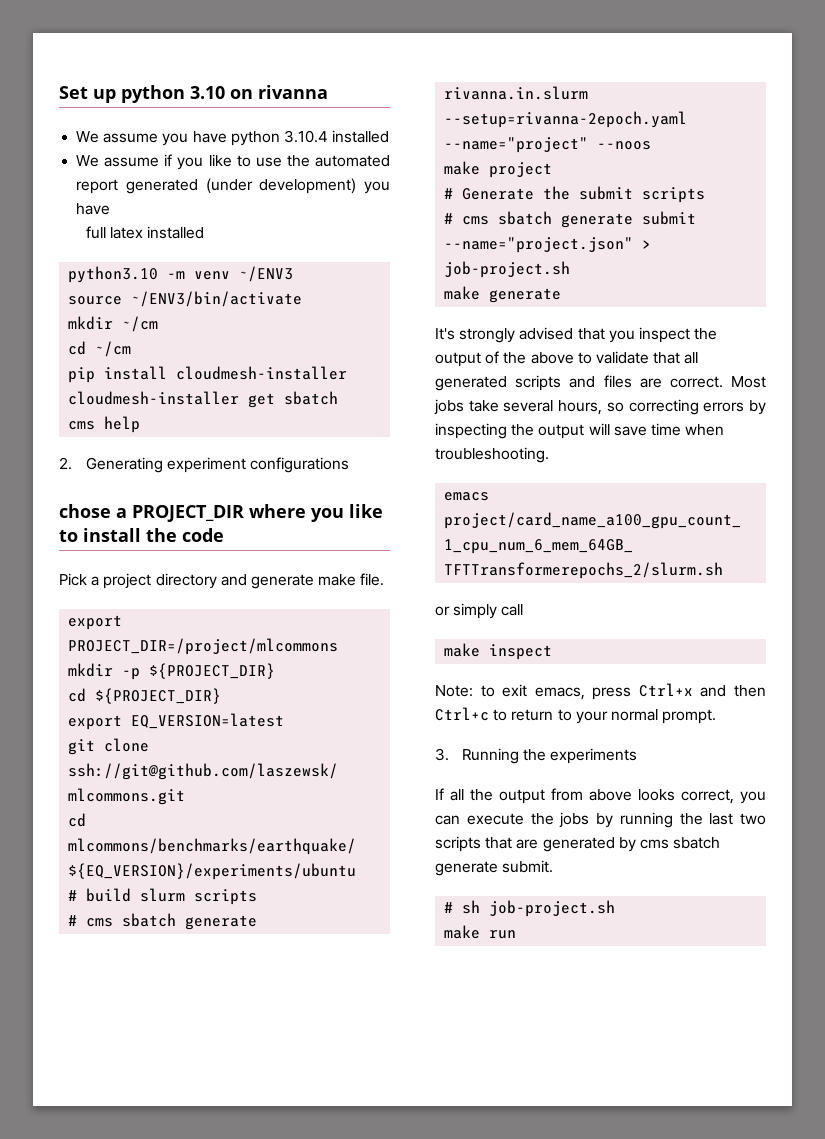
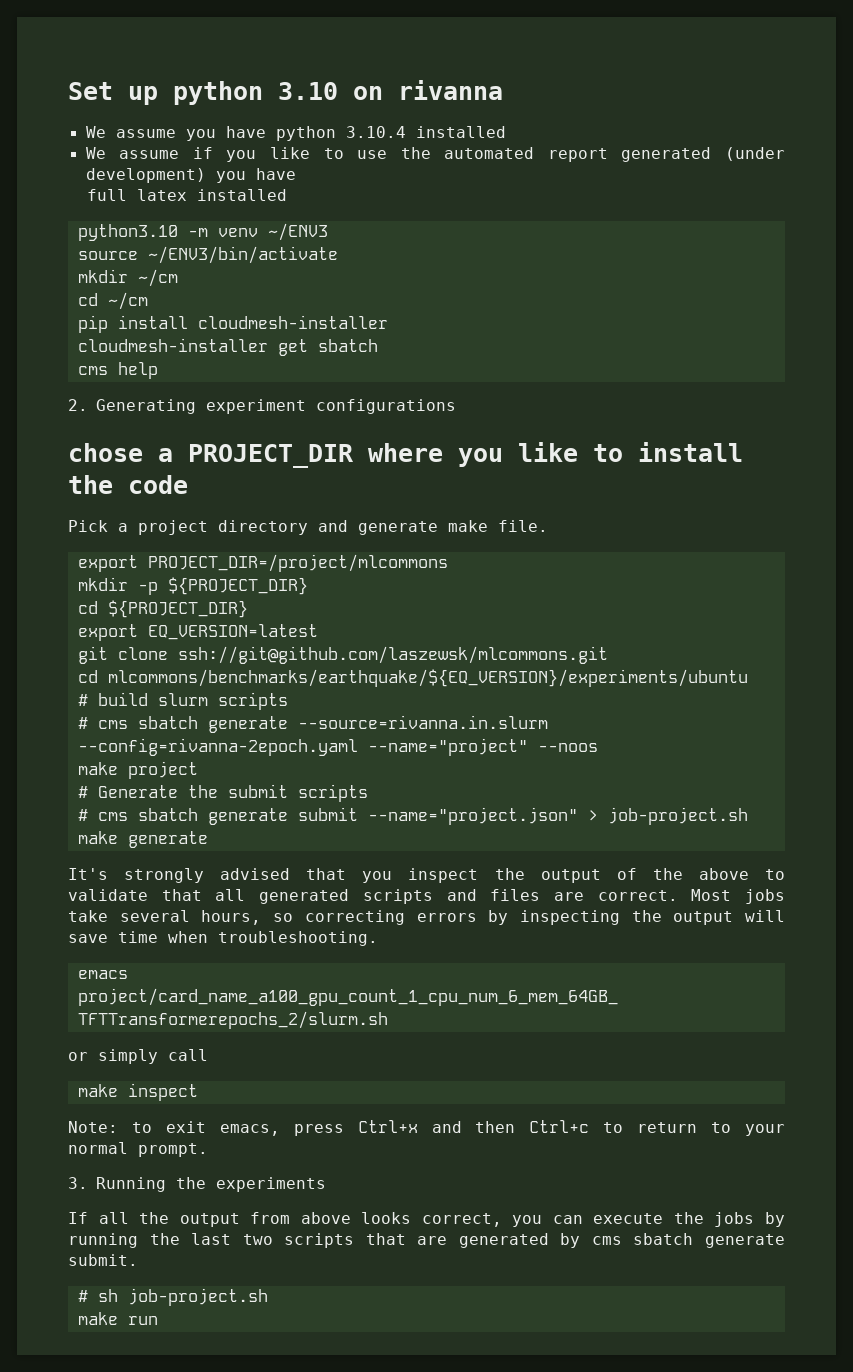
- # cms sbatch generate rivanna.in.slurm --setup=rivanna-2epoch.yaml --name="project" --noos
+ # cms sbatch generate --source=rivanna.in.slurm --config=rivanna-2epoch.yaml --name="project" --noos

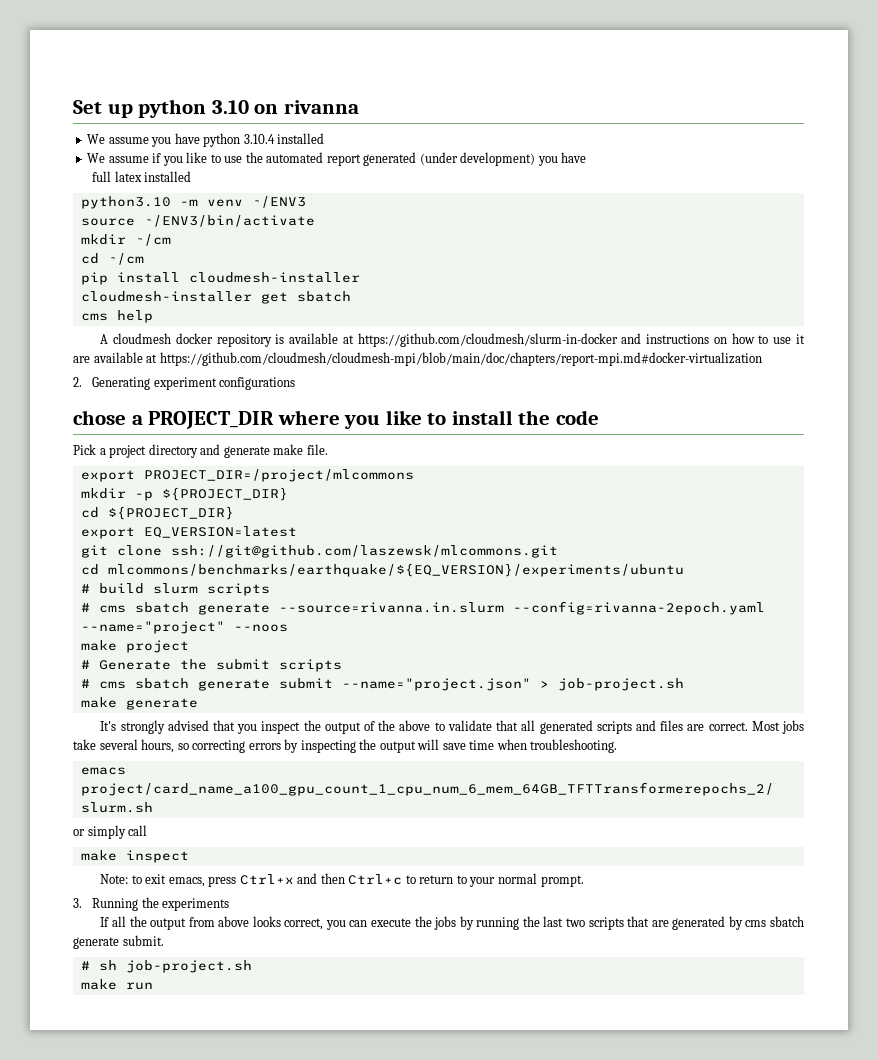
+ A cloudmesh docker repository is available at https://github.com/cloudmesh/slurm-in-docker and instructions on how to use it are available at https://github.com/cloudmesh/cloudmesh-mpi/blob/main/doc/chapters/report-mpi.md#docker-virtualization

